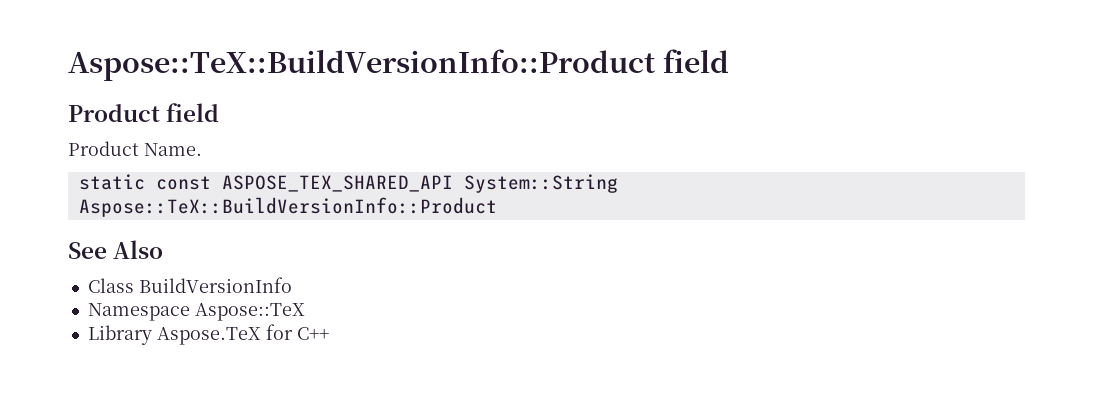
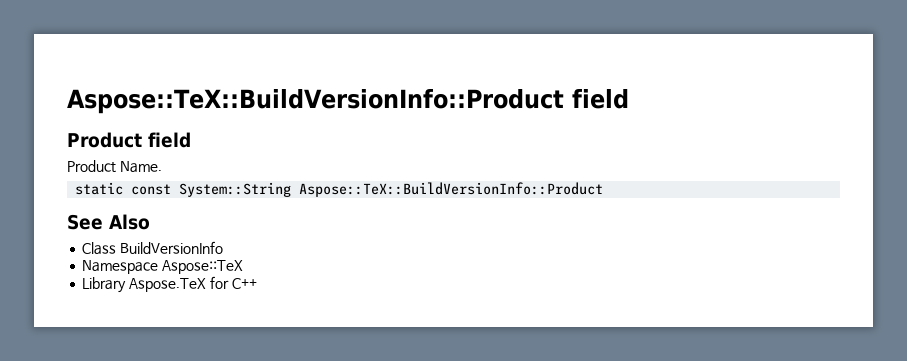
- static const ASPOSE_TEX_SHARED_API System::String Aspose::TeX::BuildVersionInfo::Product
+ static const System::String Aspose::TeX::BuildVersionInfo::Product

